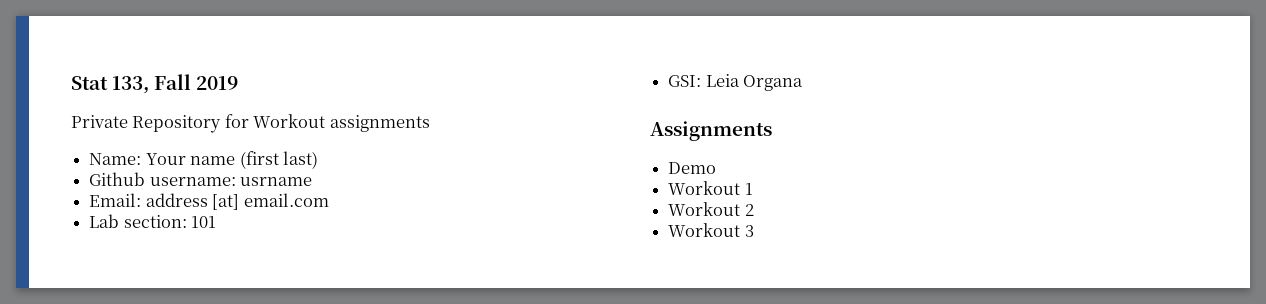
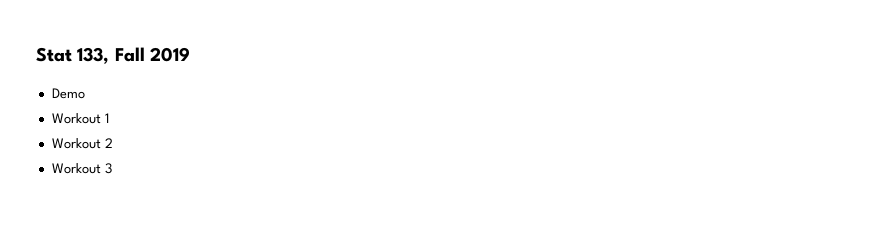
- Private Repository for Workout assignments
- Name: Your name (first last)
- Github username: usrname
- Email: address [at] email.com
- Lab section: 101
- GSI: Leia Organa
- Assignments

